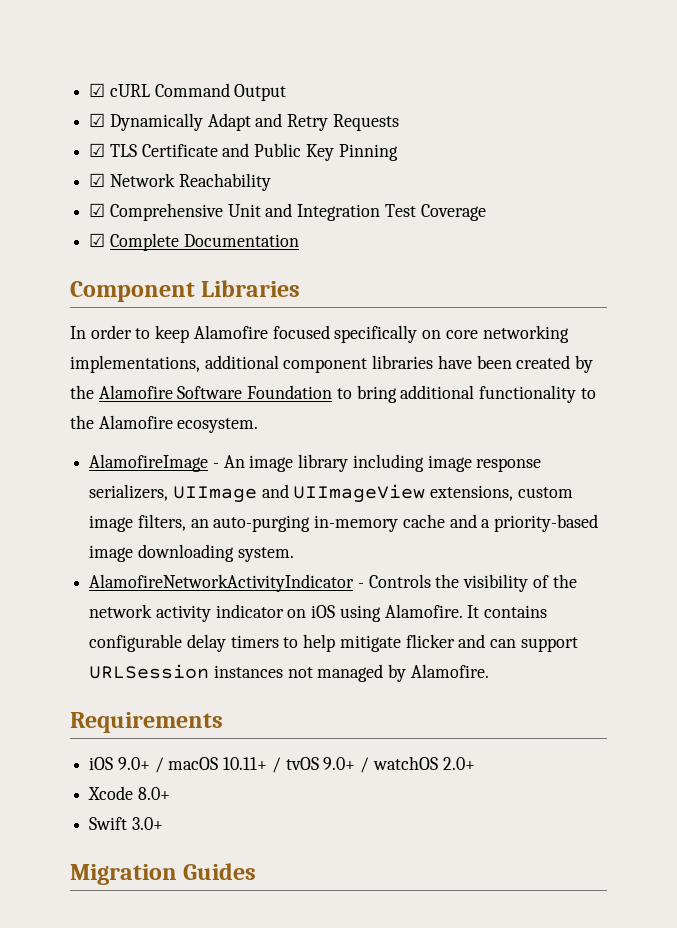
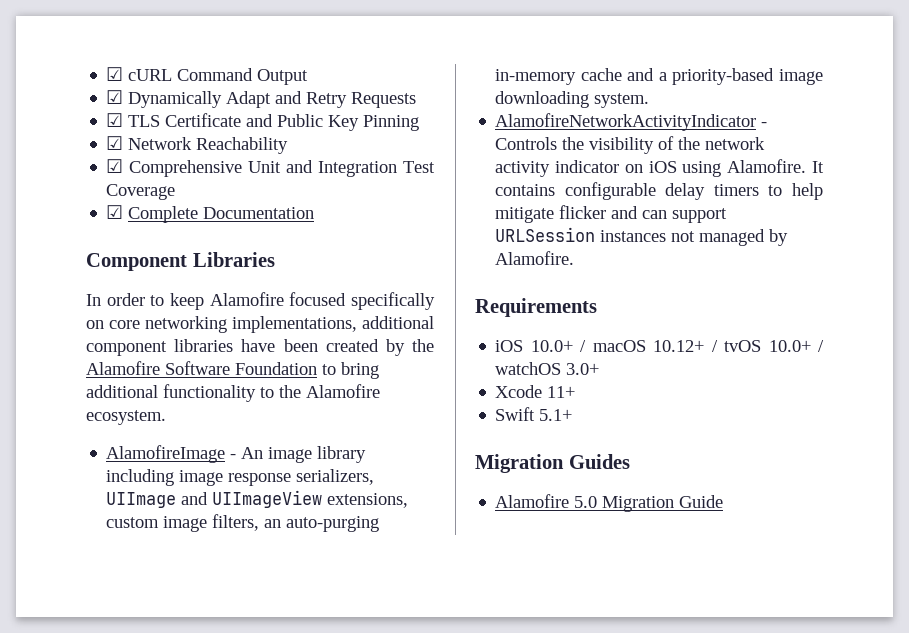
- iOS 9.0+ / macOS 10.11+ / tvOS 9.0+ / watchOS 2.0+
+ iOS 10.0+ / macOS 10.12+ / tvOS 10.0+ / watchOS 3.0+
- Xcode 8.0+
+ Xcode 11+
- Swift 3.0+
+ Swift 5.1+
+ Alamofire 5.0 Migration Guide

